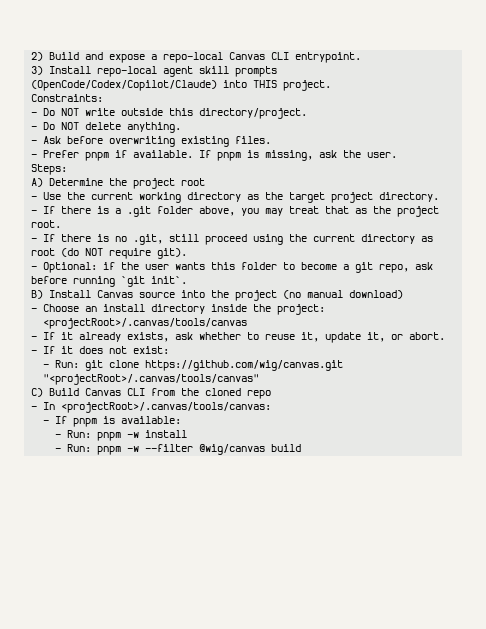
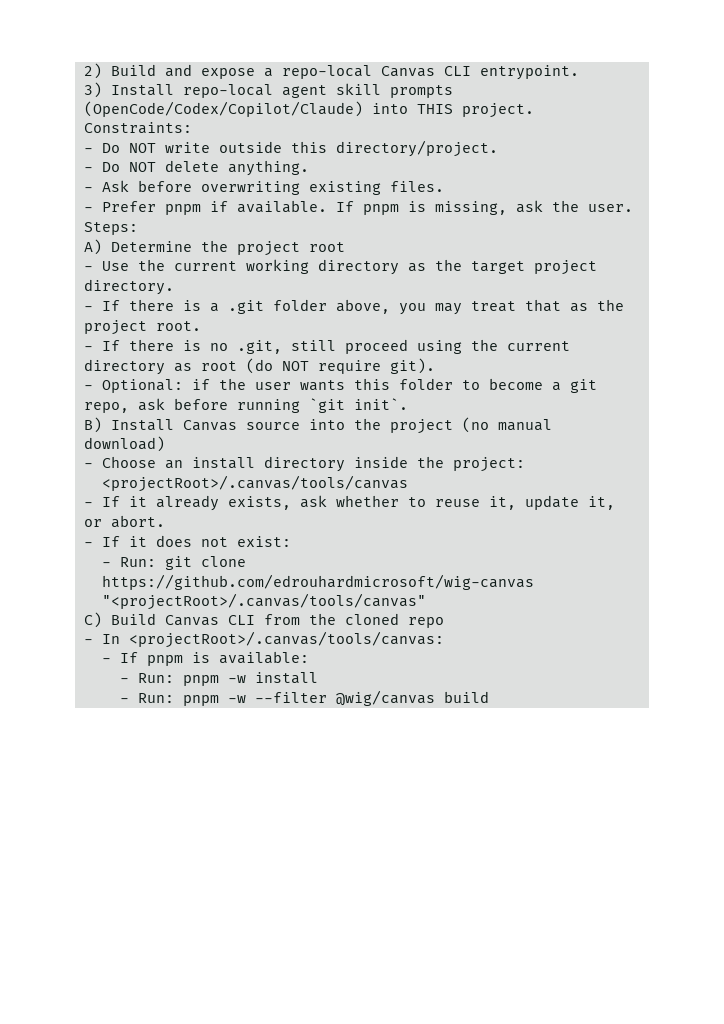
- - Run: git clone https://github.com/wig/canvas.git "<projectRoot>/.canvas/tools/canvas"
+ - Run: git clone https://github.com/edrouhardmicrosoft/wig-canvas "<projectRoot>/.canvas/tools/canvas"

